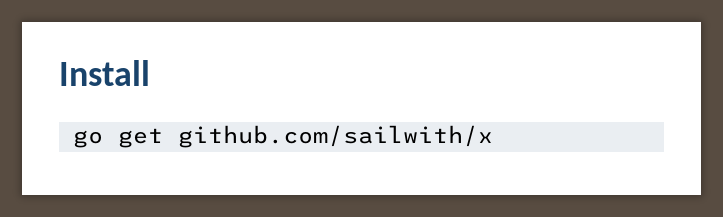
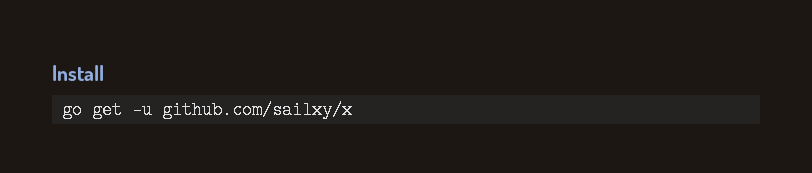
- go get github.com/sailwith/x
+ go get -u github.com/sailxy/x

